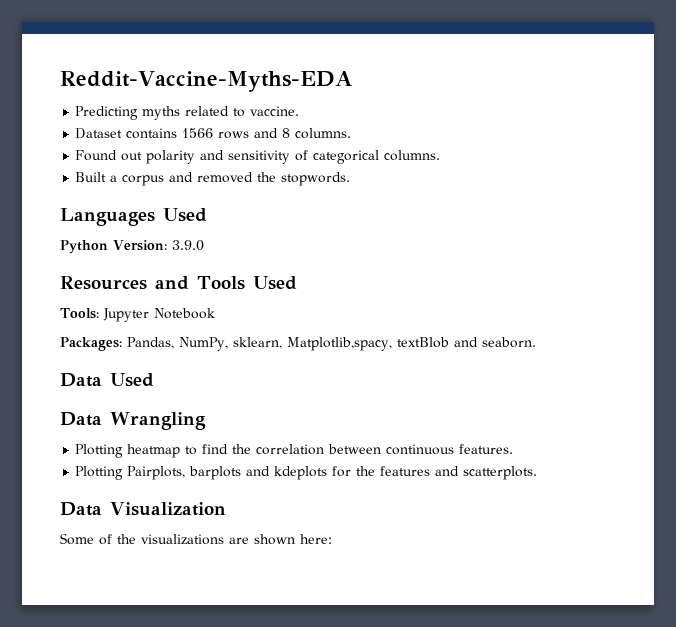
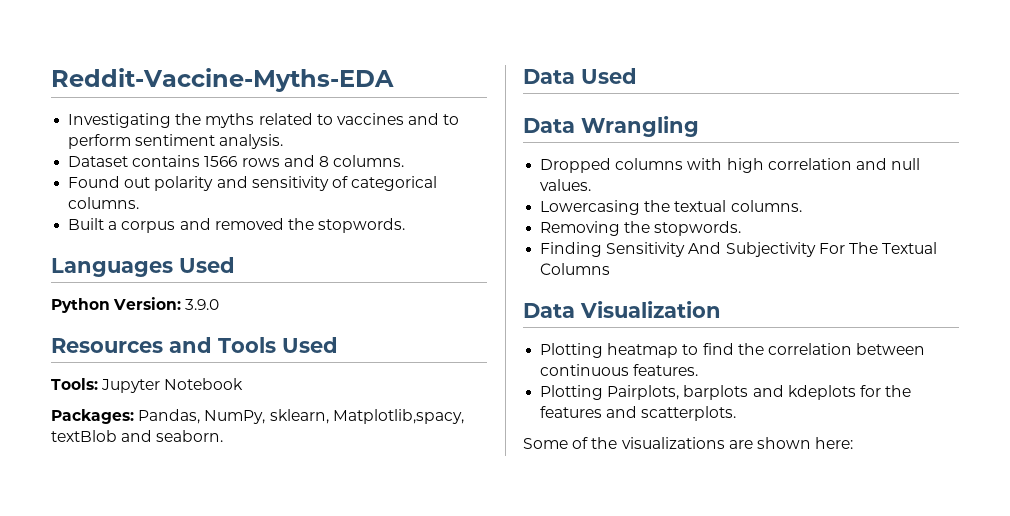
- Predicting myths related to vaccine.
+ Investigating the myths related to vaccines and to perform sentiment analysis.
+ Dropped columns with high correlation and null values.
+ Lowercasing the textual columns.
+ Removing the stopwords.
+ Finding Sensitivity And Subjectivity For The Textual Columns
+ Data Visualization
- Data Visualization

